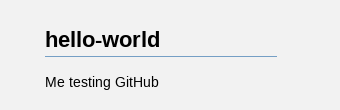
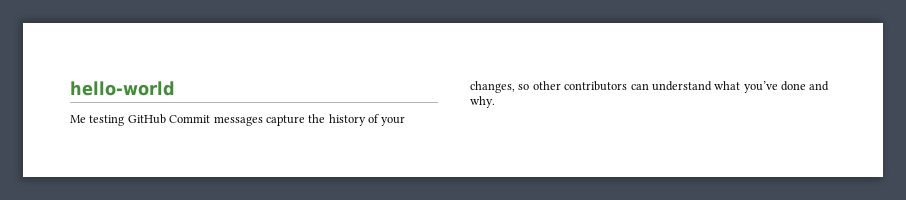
- Me testing GitHub
+ Me testing GitHub Commit messages capture the history of your changes, so other contributors can understand what you’ve done and why.

